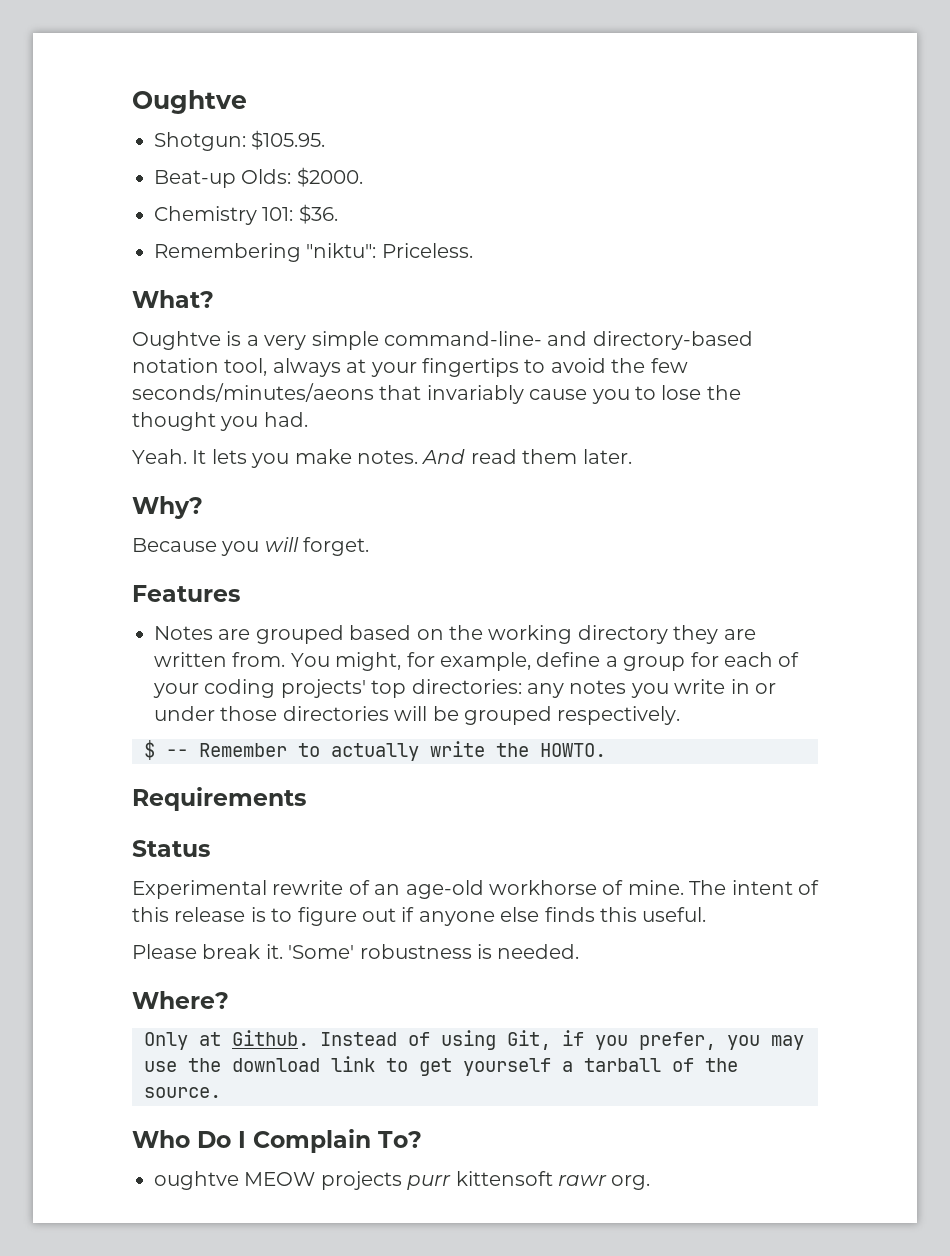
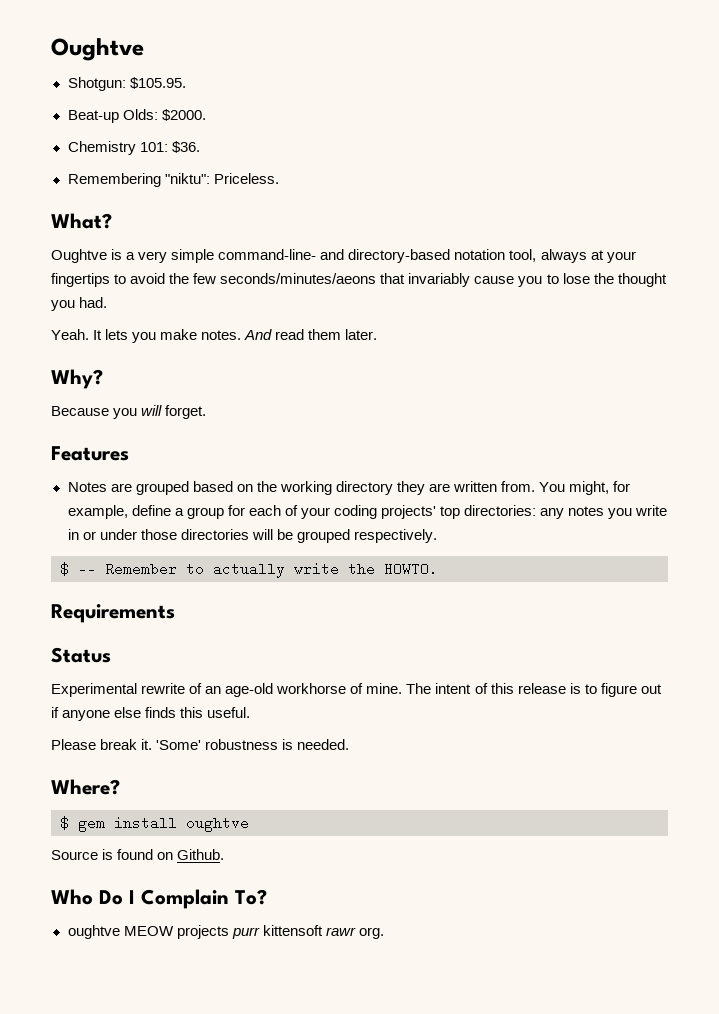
- Only at Github. Instead of using Git, if you prefer, you may use the download link to get yourself a tarball of the source.
+ $ gem install oughtve
+ Source is found on Github.

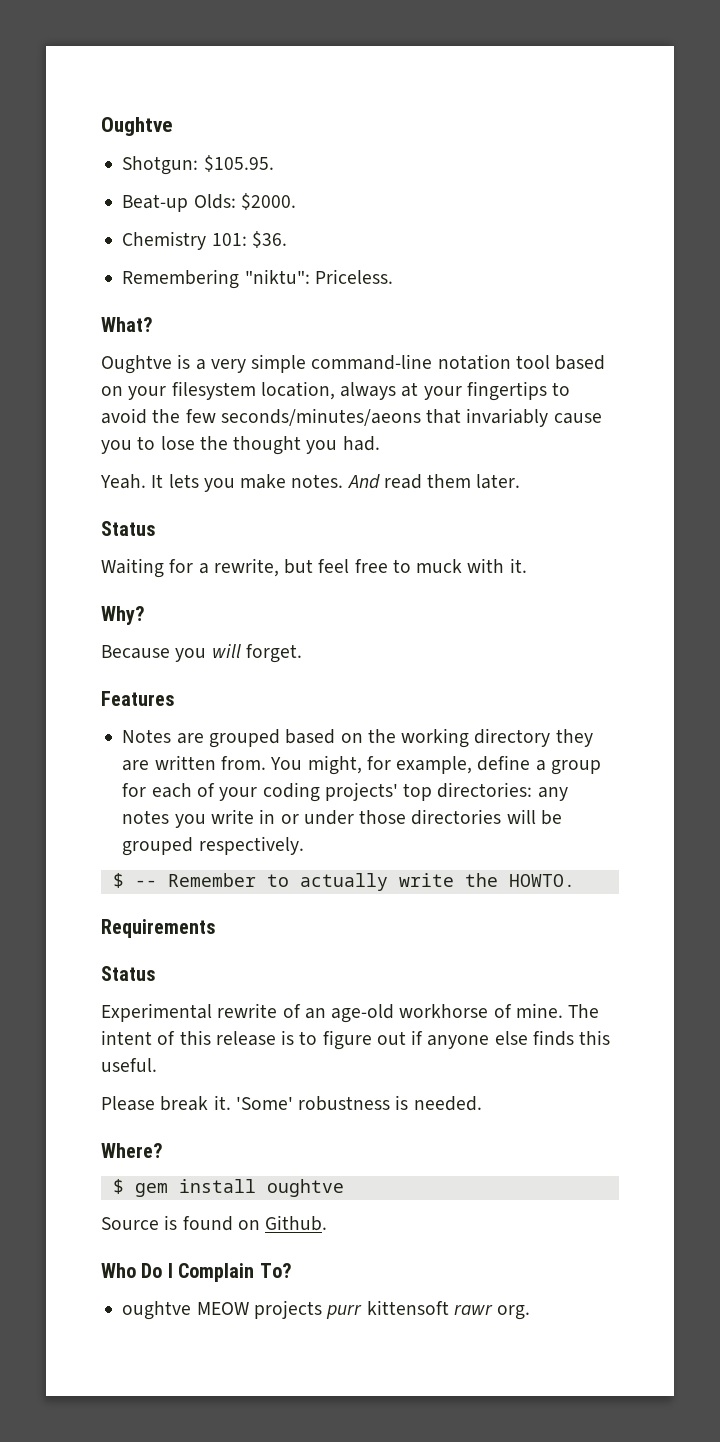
- Oughtve is a very simple command-line- and directory-based notation tool, always at your fingertips to avoid the few seconds/minutes/aeons that invariably cause you to lose the thought you had.
+ Oughtve is a very simple command-line notation tool based on your filesystem location, always at your fingertips to avoid the few seconds/minutes/aeons that invariably cause you to lose the thought you had.
  And read them later.
+ Status
+ Waiting for a rewrite, but feel free to muck with it.

